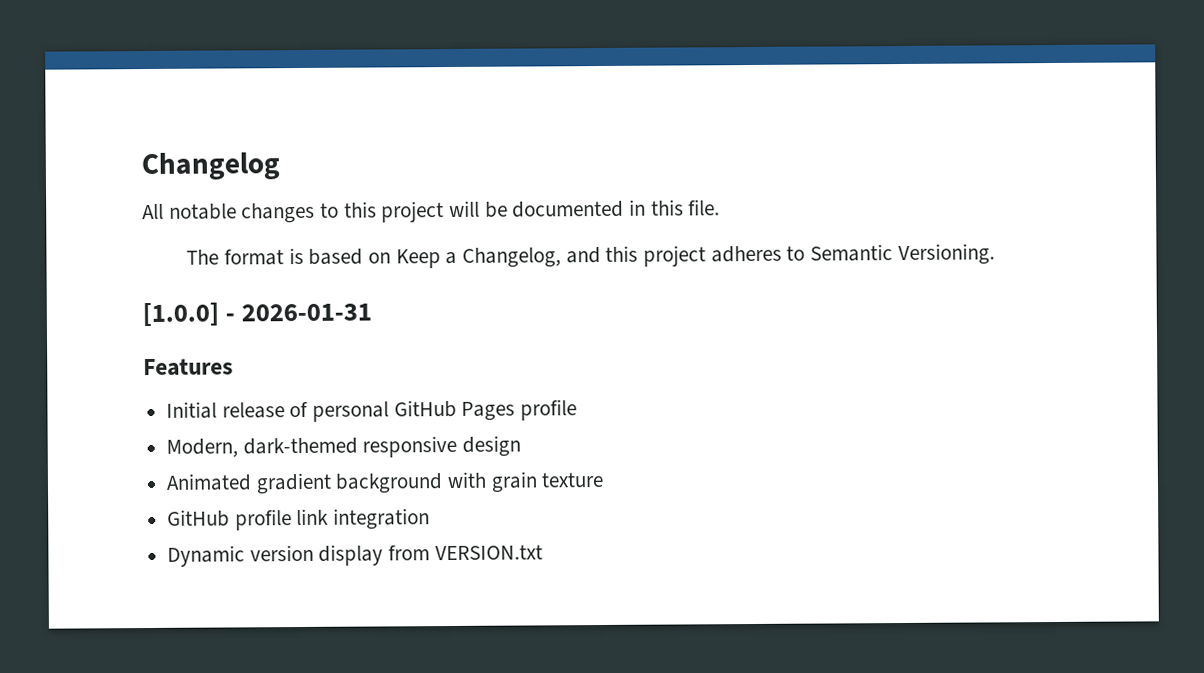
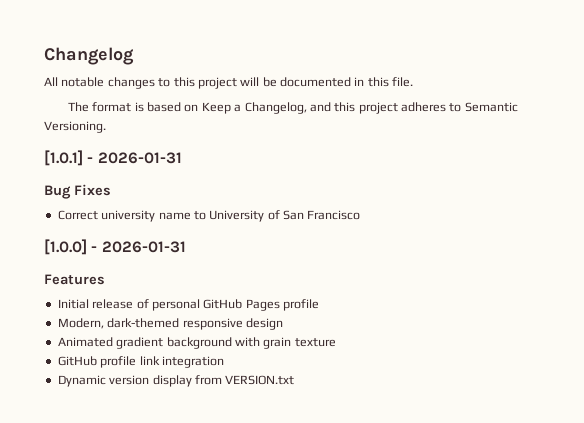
+ [1.0.1] - 2026-01-31
+ Bug Fixes
+ Correct university name to University of San Francisco

